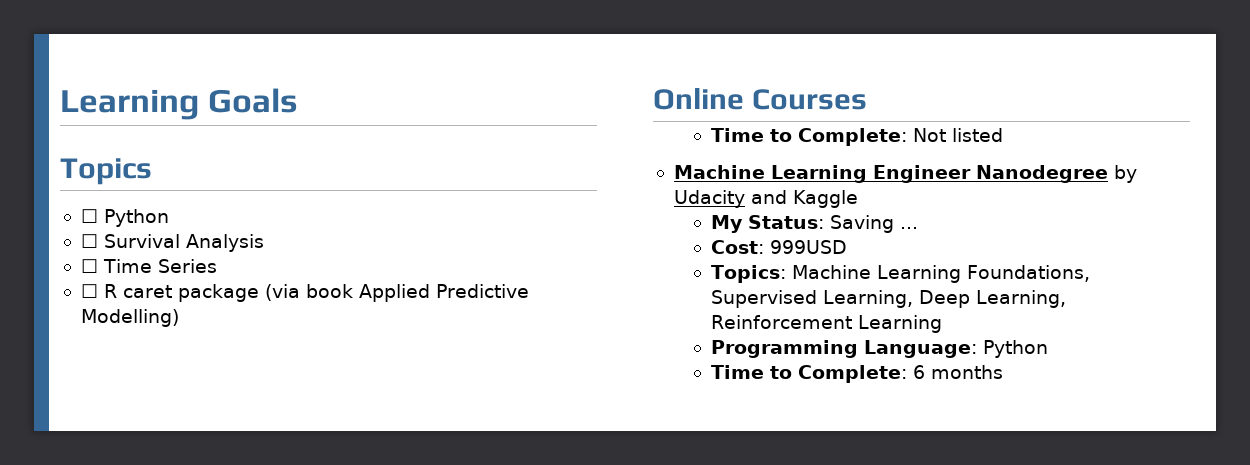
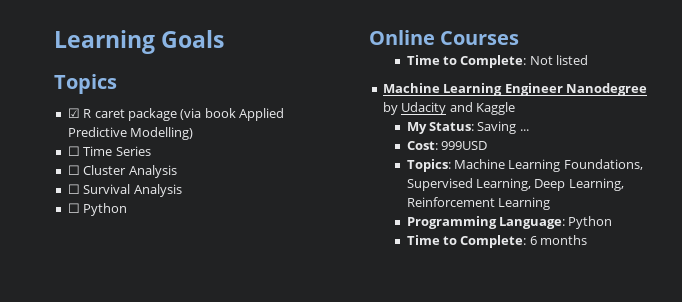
- ☐ Python
- ☐ Survival Analysis
- ☐ Time Series
- ☐ R caret package (via book Applied Predictive Modelling)
+ ☑ R caret package (via book Applied Predictive Modelling)
+ ☐ Time Series
+ ☐ Cluster Analysis
+ ☐ Survival Analysis
+ ☐ Python

